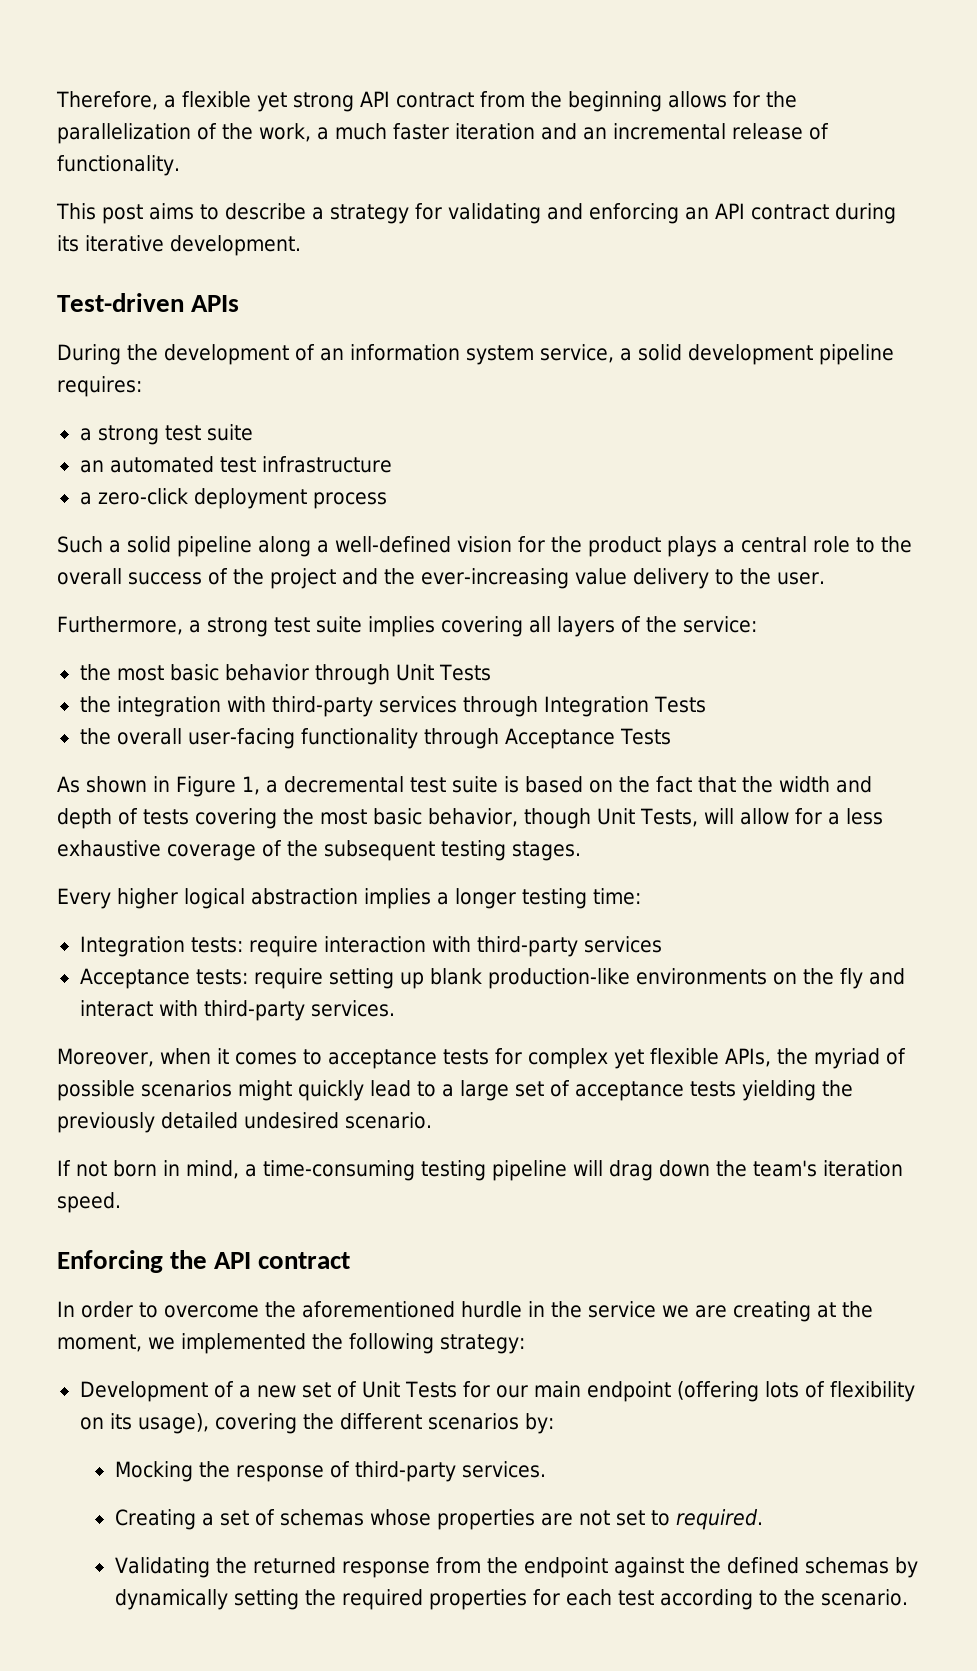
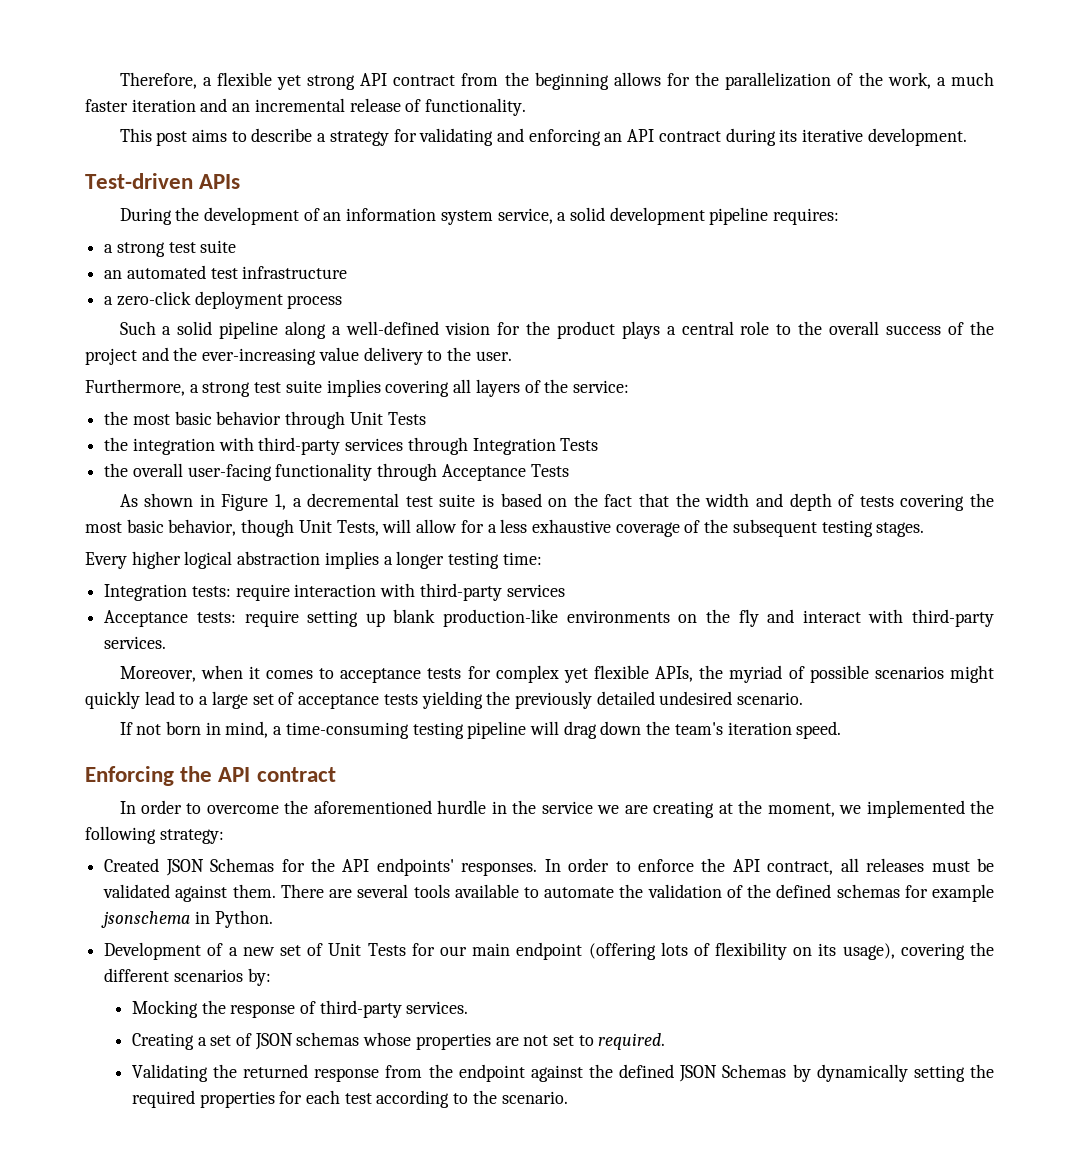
+ Created JSON Schemas for the API endpoints' responses. In order to enforce the API contract, all releases must be validated against them. There are several tools available to automate the validation of the defined schemas for example jsonschema in Python.
- Creating a set of schemas whose properties are not set to required.
+ Creating a set of JSON schemas whose properties are not set to required.
- Validating the returned response from the endpoint against the defined schemas by dynamically setting the required properties for each test according to the scenario.
+ Validating the returned response from the endpoint against the defined JSON Schemas by dynamically setting the required properties for each test according to the scenario.

